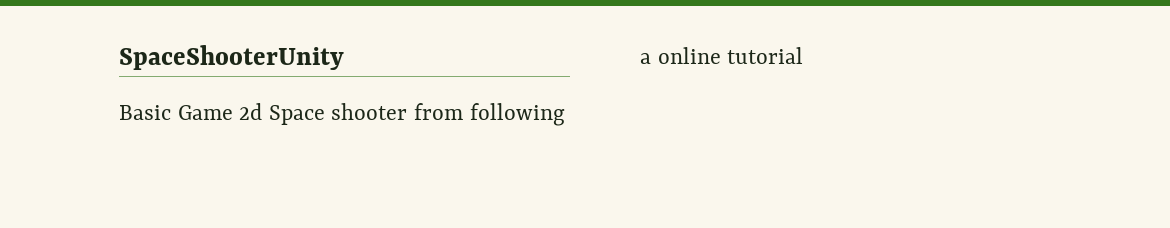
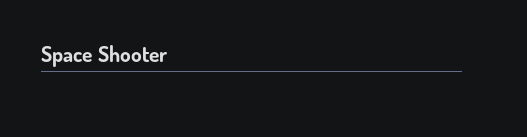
- SpaceShooterUnity
- Basic Game 2d Space shooter from following a online tutorial
+ Space Shooter

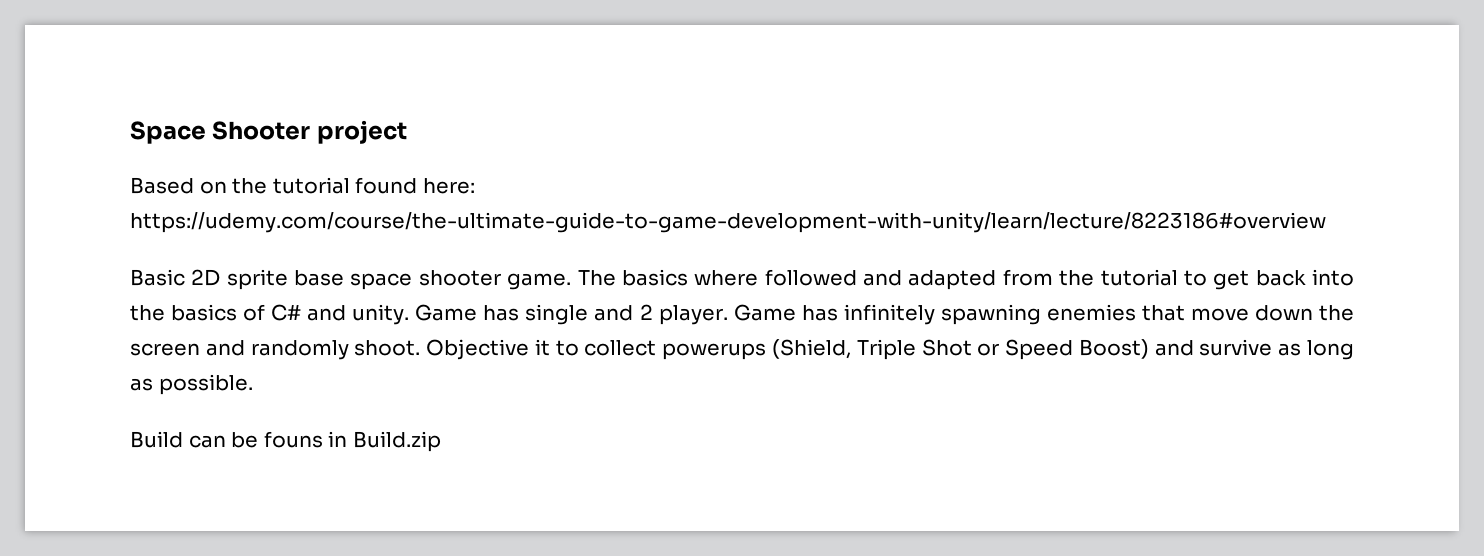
- Space Shooter
+ Space Shooter project
+ Based on the tutorial found here: https://udemy.com/course/the-ultimate-guide-to-game-development-with-unity/learn/lecture/8223186#overview
+ Basic 2D sprite base space shooter game. The basics where followed and adapted from the tutorial to get back into the basics of C# and unity. Game has single and 2 player. Game has infinitely spawning enemies that move down the screen and randomly shoot. Objective it to collect powerups (Shield, Triple Shot or Speed Boost) and survive as long as possible.
+ Build can be founs in Build.zip

